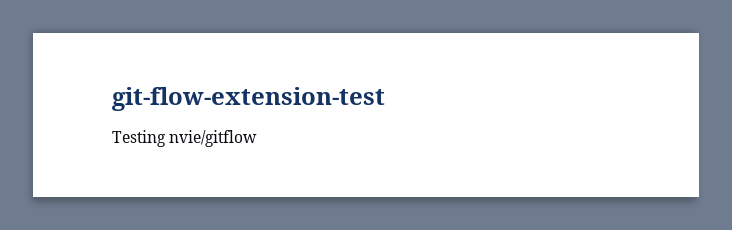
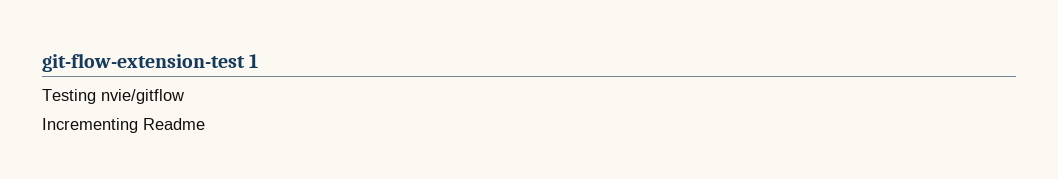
- git-flow-extension-test
+ git-flow-extension-test 1
+ Incrementing Readme

